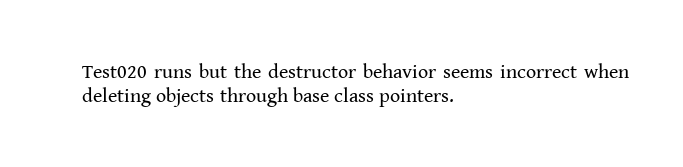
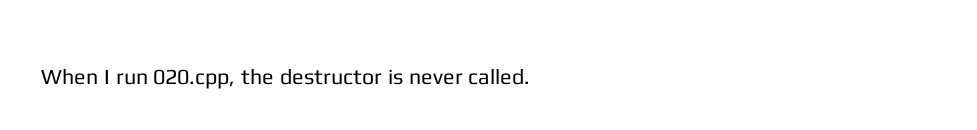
- Test020 runs but the destructor behavior seems incorrect when deleting objects through base class pointers.
+ When I run 020.cpp, the destructor is never called.

